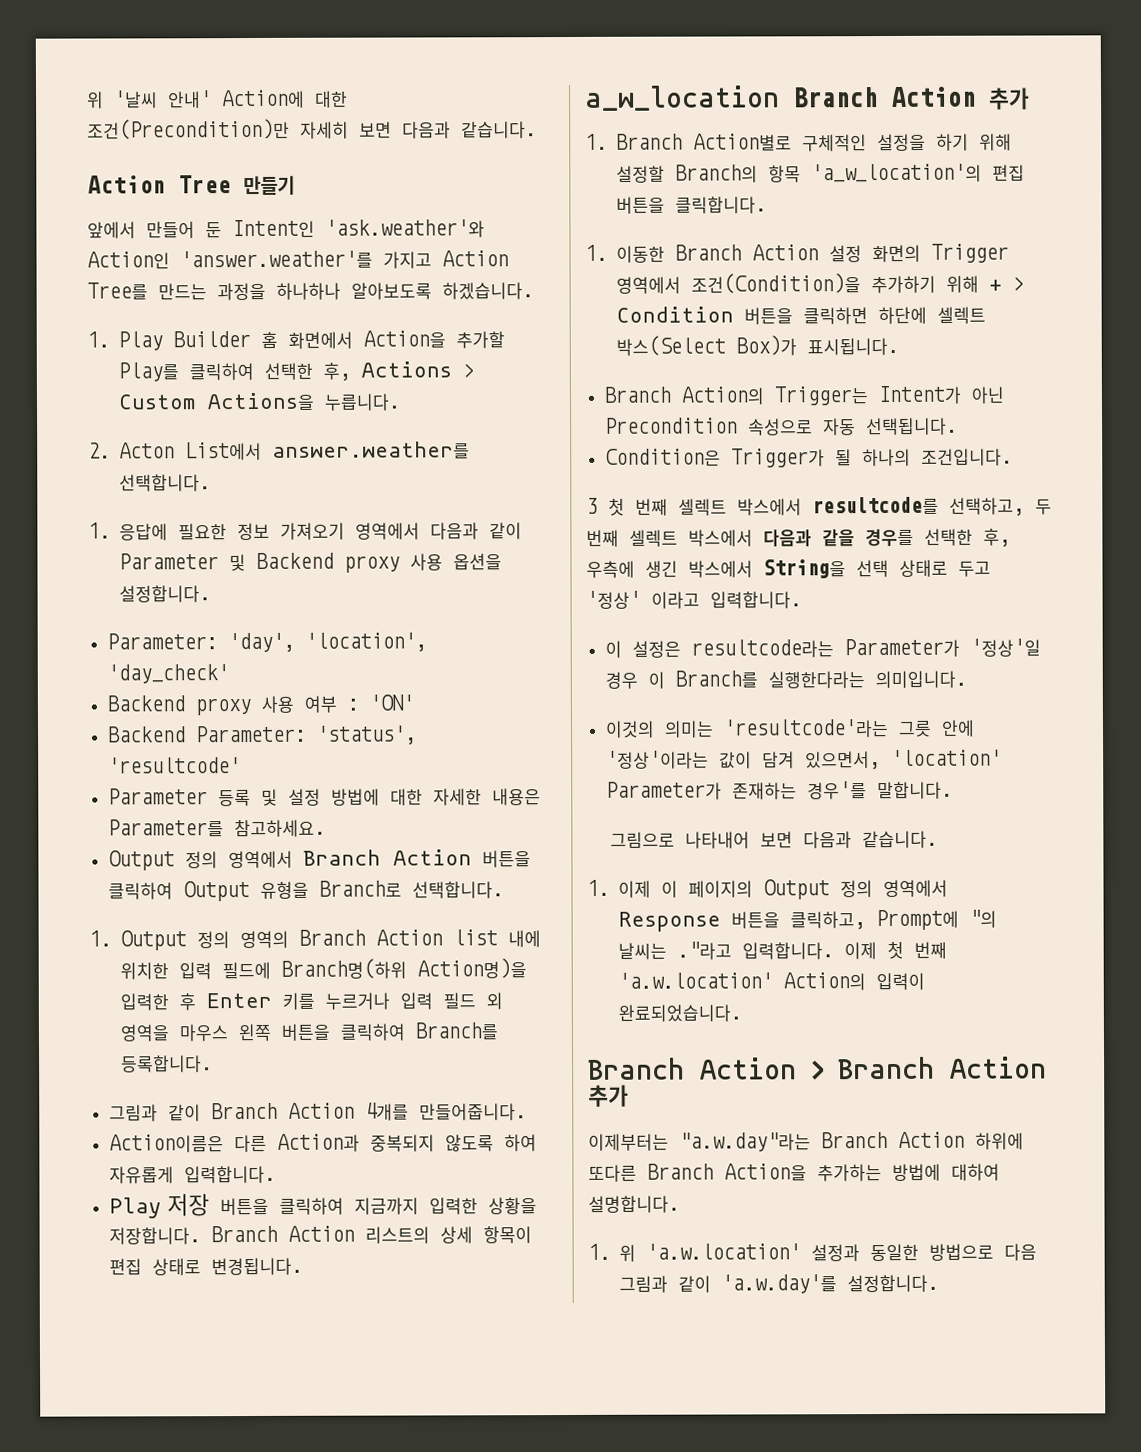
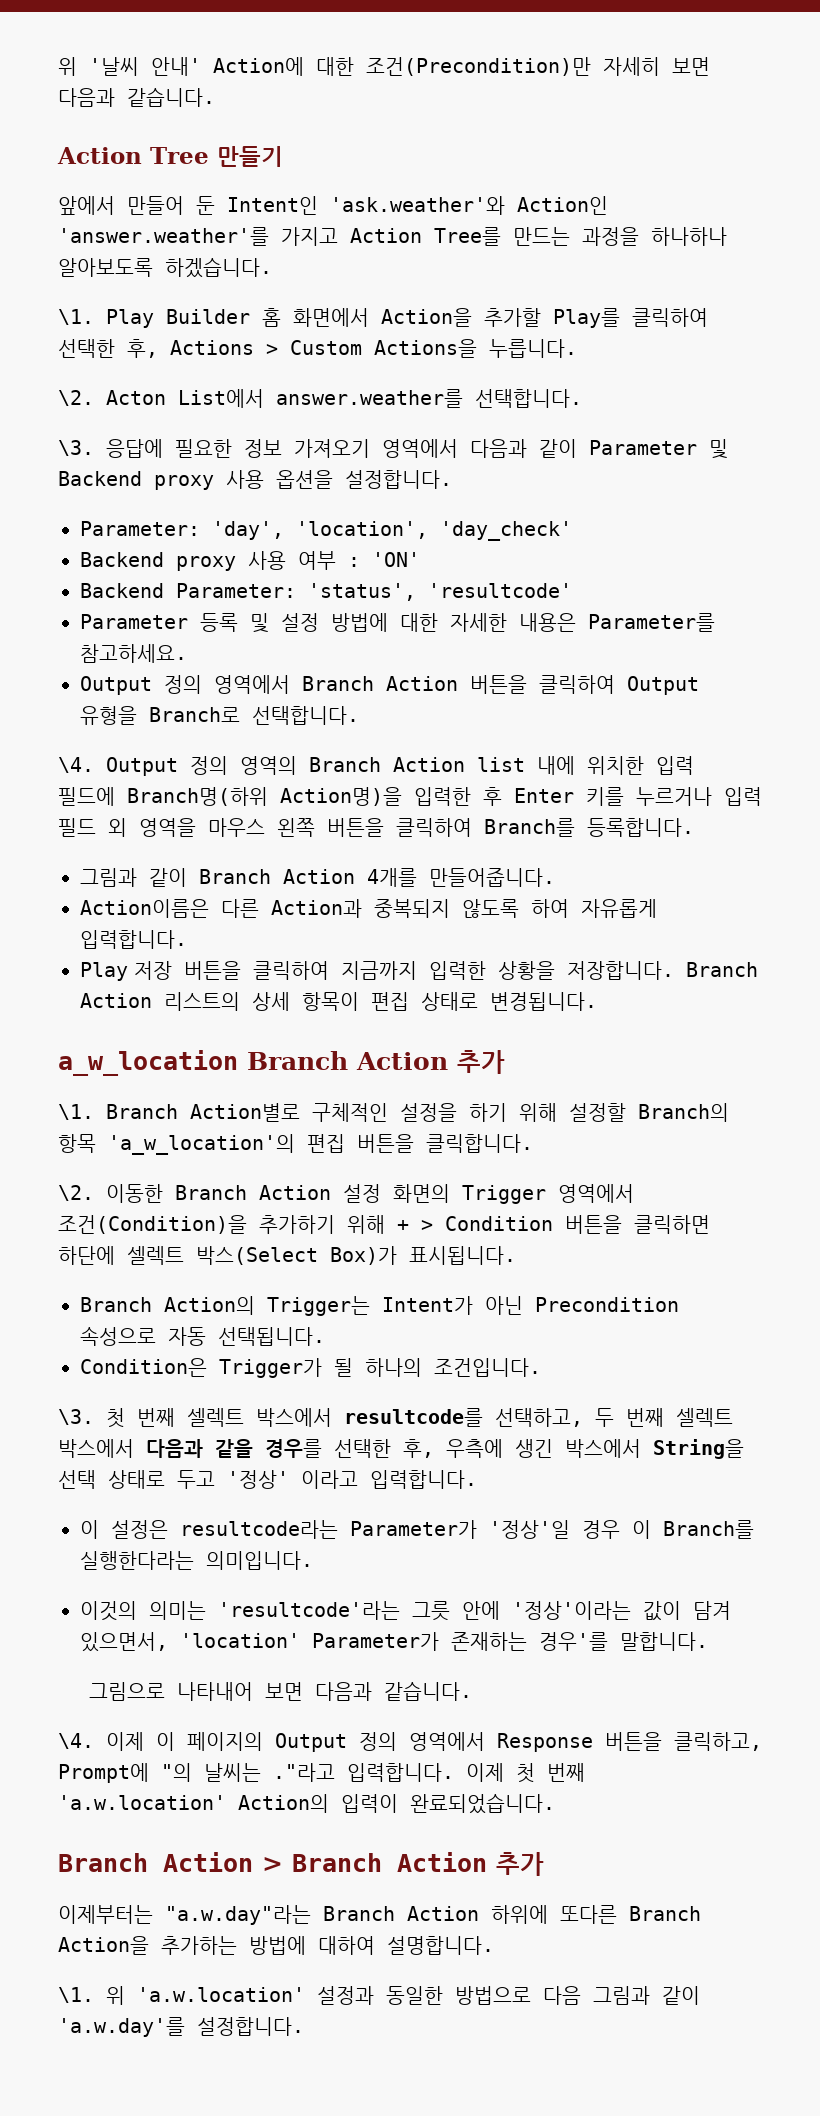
- 1. Play Builder 홈 화면에서 Action을 추가할 Play를 클릭하여 선택한 후, Actions > Custom Actions을 누릅니다.
+ \1. Play Builder 홈 화면에서 Action을 추가할 Play를 클릭하여 선택한 후, Actions > Custom Actions을 누릅니다.
- 2. Acton List에서 answer.weather를 선택합니다.
+ \2. Acton List에서 answer.weather를 선택합니다.
- 1. 응답에 필요한 정보 가져오기 영역에서 다음과 같이 Parameter 및 Backend proxy 사용 옵션을 설정합니다.
+ \3. 응답에 필요한 정보 가져오기 영역에서 다음과 같이 Parameter 및 Backend proxy 사용 옵션을 설정합니다.
- 1. Output 정의 영역의 Branch Action list 내에 위치한 입력 필드에 Branch명(하위 Action명)을 입력한 후 Enter 키를 누르거나 입력 필드 외 영역을 마우스 왼쪽 버튼을 클릭하여 Branch를 등록합니다.
+ \4. Output 정의 영역의 Branch Action list 내에 위치한 입력 필드에 Branch명(하위 Action명)을 입력한 후 Enter 키를 누르거나 입력 필드 외 영역을 마우스 왼쪽 버튼을 클릭하여 Branch를 등록합니다.
- 1. Branch Action별로 구체적인 설정을 하기 위해 설정할 Branch의 항목 'a_w_location'의 편집 버튼을 클릭합니다.
+ \1. Branch Action별로 구체적인 설정을 하기 위해 설정할 Branch의 항목 'a_w_location'의 편집 버튼을 클릭합니다.
- 1. 이동한 Branch Action 설정 화면의 Trigger 영역에서 조건(Condition)을 추가하기 위해 + > Condition 버튼을 클릭하면 하단에 셀렉트 박스(Select Box)가 표시됩니다.
+ \2. 이동한 Branch Action 설정 화면의 Trigger 영역에서 조건(Condition)을 추가하기 위해 + > Condition 버튼을 클릭하면 하단에 셀렉트 박스(Select Box)가 표시됩니다.
- 3 첫 번째 셀렉트 박스에서 resultcode를 선택하고, 두 번째 셀렉트 박스에서 다음과 같을 경우를 선택한 후, 우측에 생긴 박스에서 String을 선택 상태로 두고 '정상' 이라고 입력합니다.
+ \3. 첫 번째 셀렉트 박스에서 resultcode를 선택하고, 두 번째 셀렉트 박스에서 다음과 같을 경우를 선택한 후, 우측에 생긴 박스에서 String을 선택 상태로 두고 '정상' 이라고 입력합니다.
- 1. 이제 이 페이지의 Output 정의 영역에서 Response 버튼을 클릭하고, Prompt에 "의 날씨는 ."라고 입력합니다.
+ \4. 이제 이 페이지의 Output 정의 영역에서 Response 버튼을 클릭하고, Prompt에 "의 날씨는 ."라고 입력합니다.
- 1. 위 'a.w.location' 설정과 동일한 방법으로 다음 그림과 같이 'a.w.day'를 설정합니다.
+ \1. 위 'a.w.location' 설정과 동일한 방법으로 다음 그림과 같이 'a.w.day'를 설정합니다.

